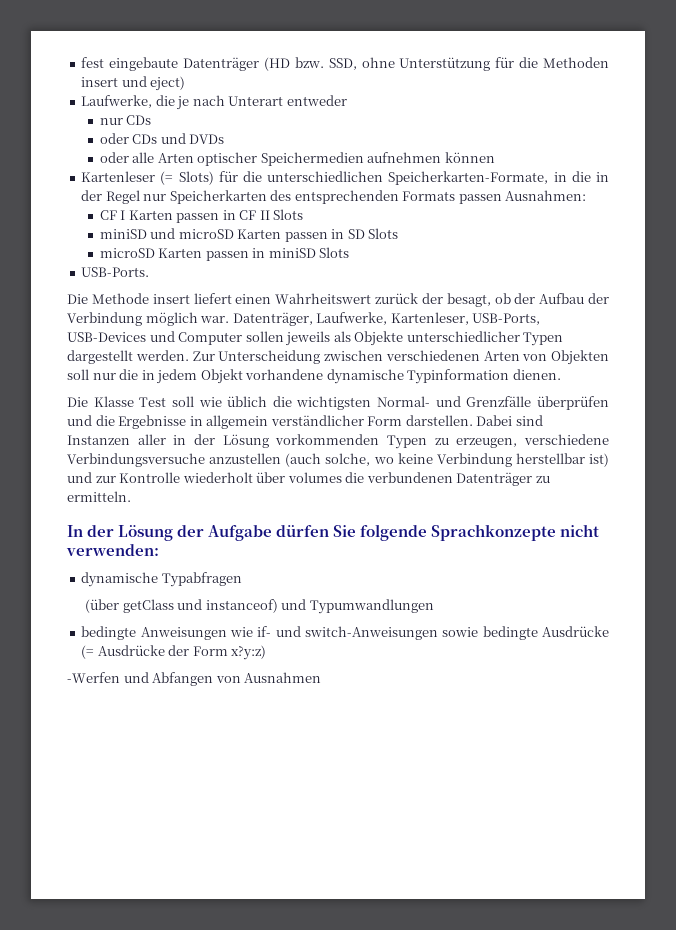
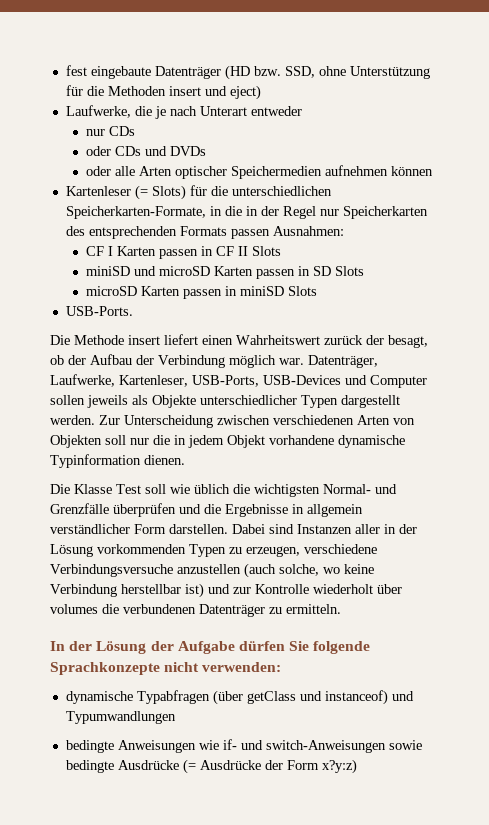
- dynamische Typabfragen
- (über getClass und instanceof) und Typumwandlungen
+ dynamische Typabfragen (über getClass und instanceof) und Typumwandlungen
- -Werfen und Abfangen von Ausnahmen

